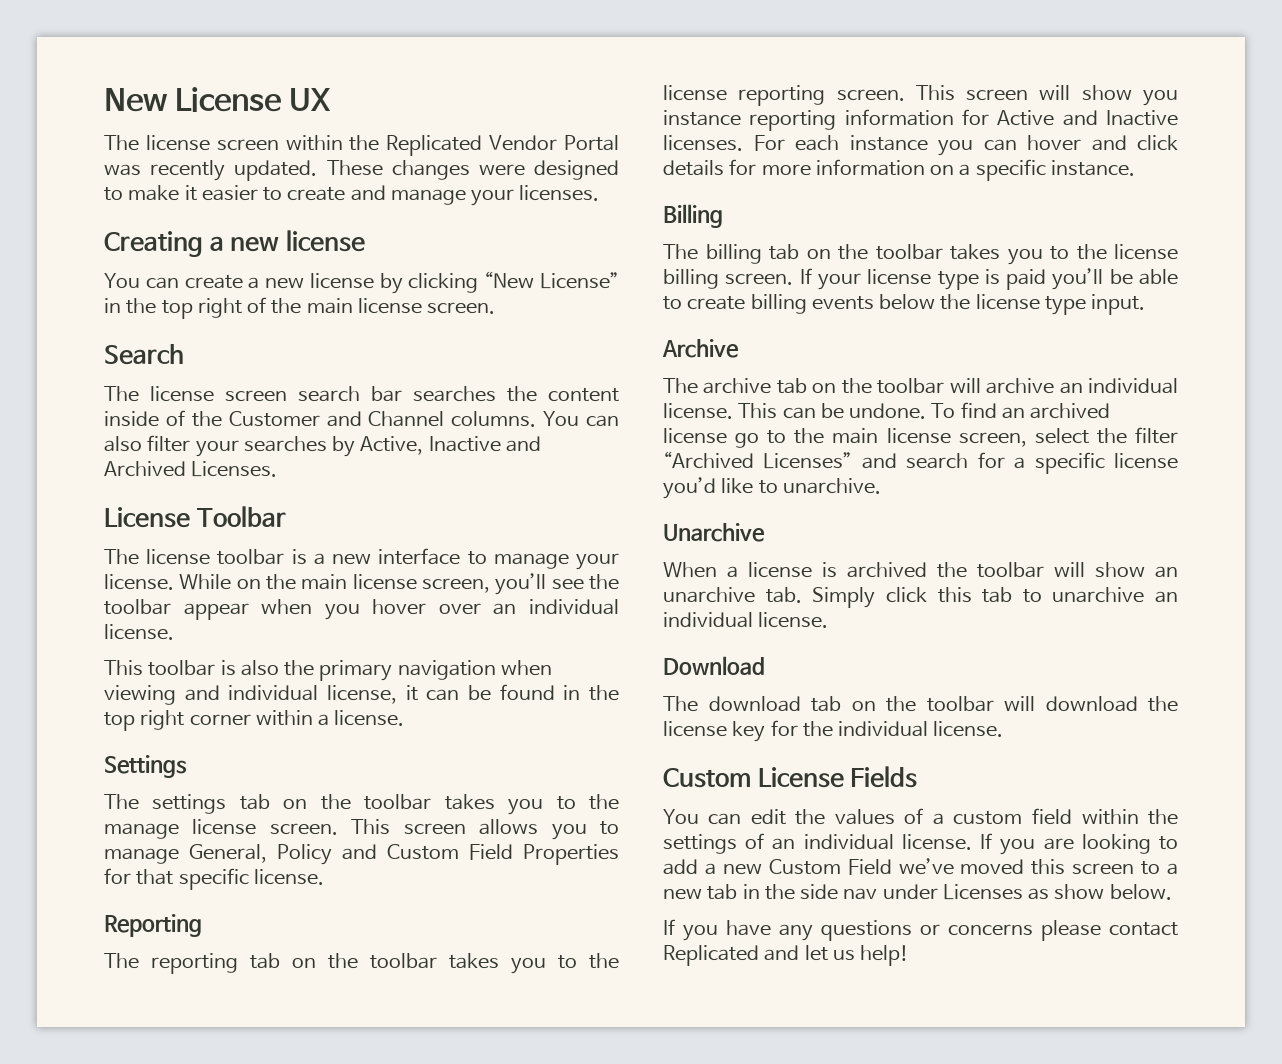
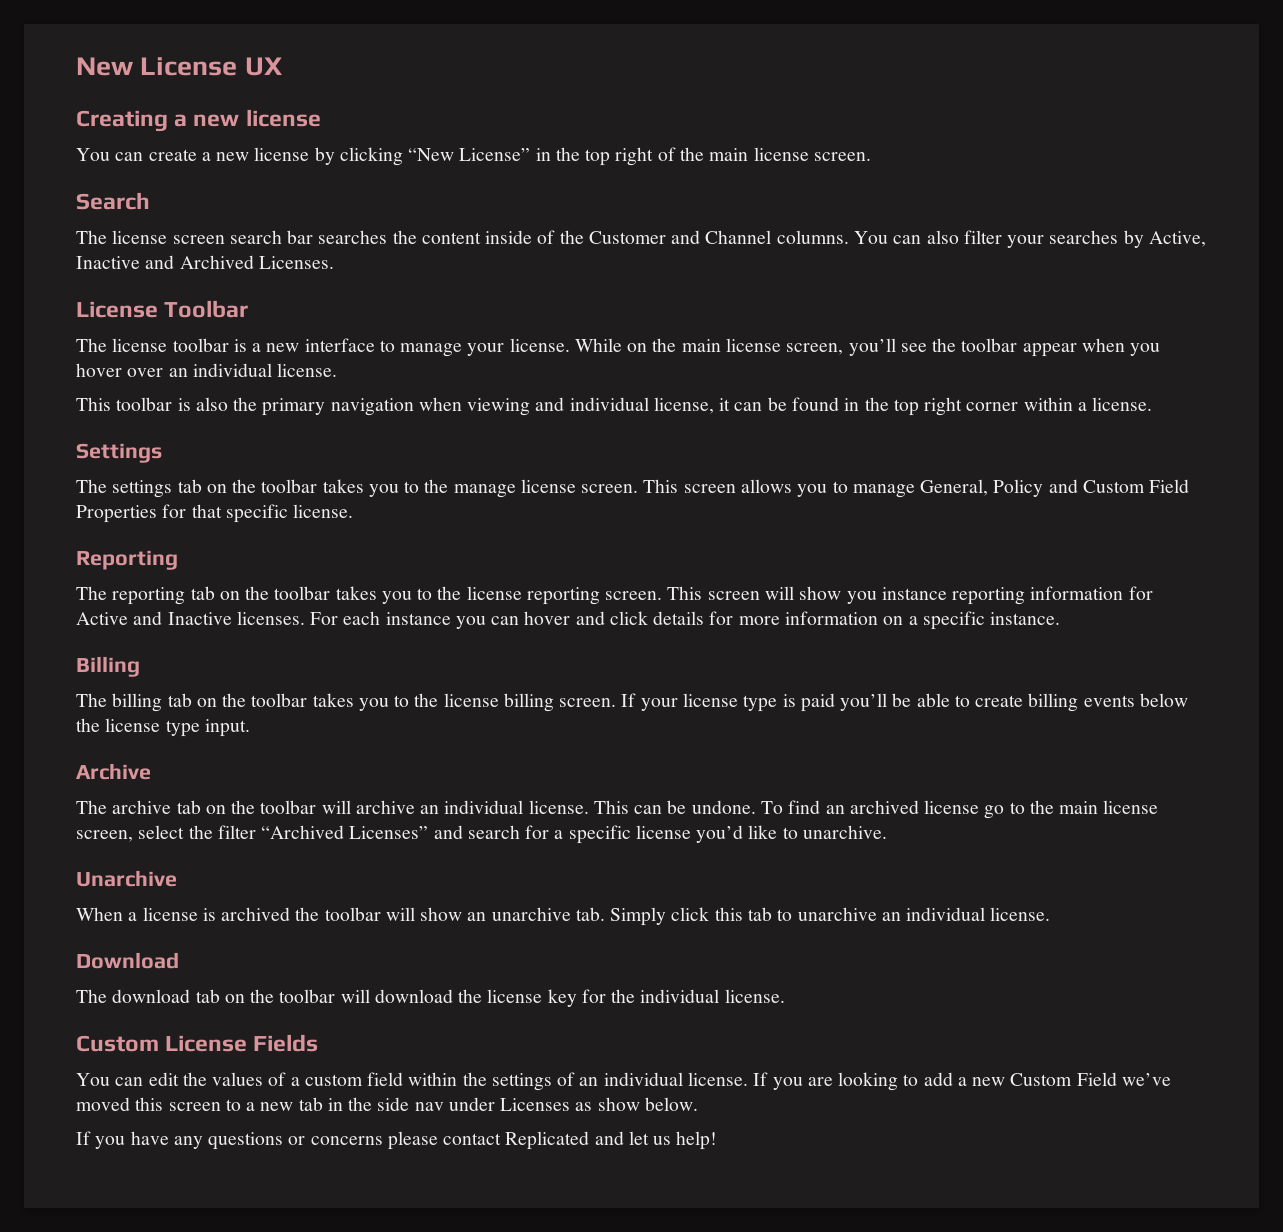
- The license screen within the Replicated Vendor Portal was recently updated. These changes were designed to make it easier to create and manage your licenses.

